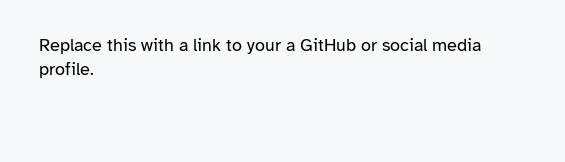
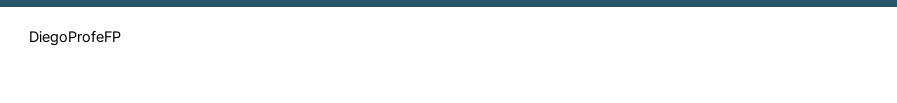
- Replace this with a link to your a GitHub or social media profile.
+ DiegoProfeFP

